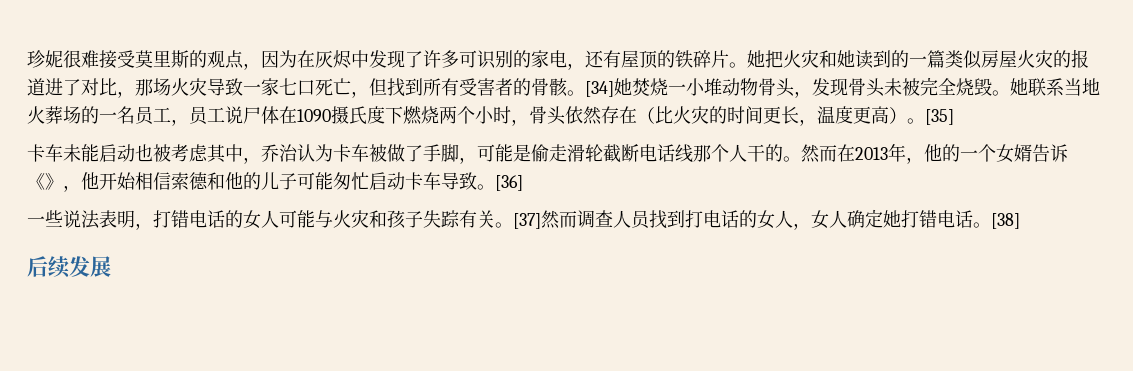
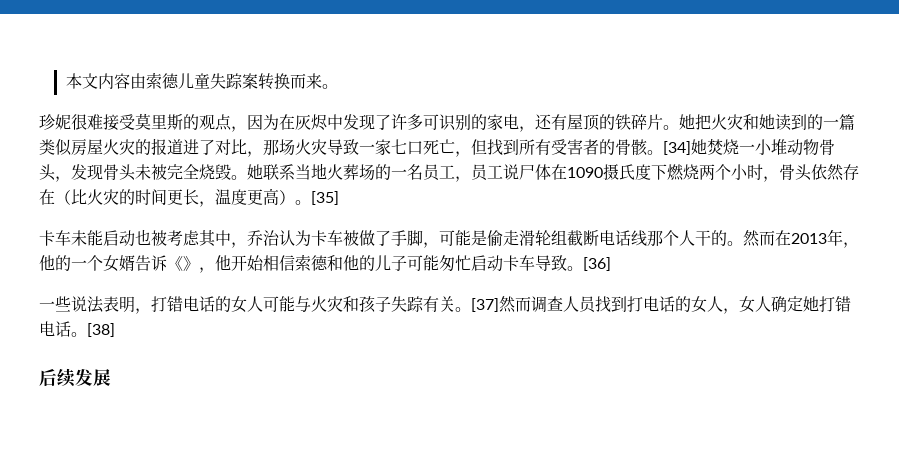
+ 本文内容由索德儿童失踪案转换而来。
- 卡车未能启动也被考虑其中，乔治认为卡车被做了手脚，可能是偷走滑轮截断电话线那个人干的。
+ 卡车未能启动也被考虑其中，乔治认为卡车被做了手脚，可能是偷走滑轮组截断电话线那个人干的。

